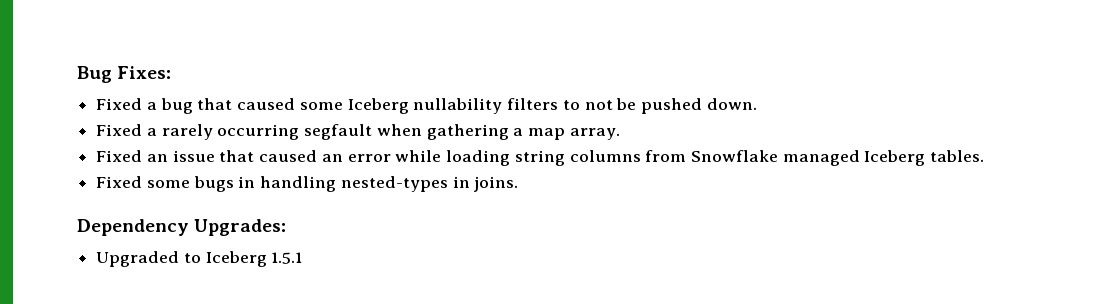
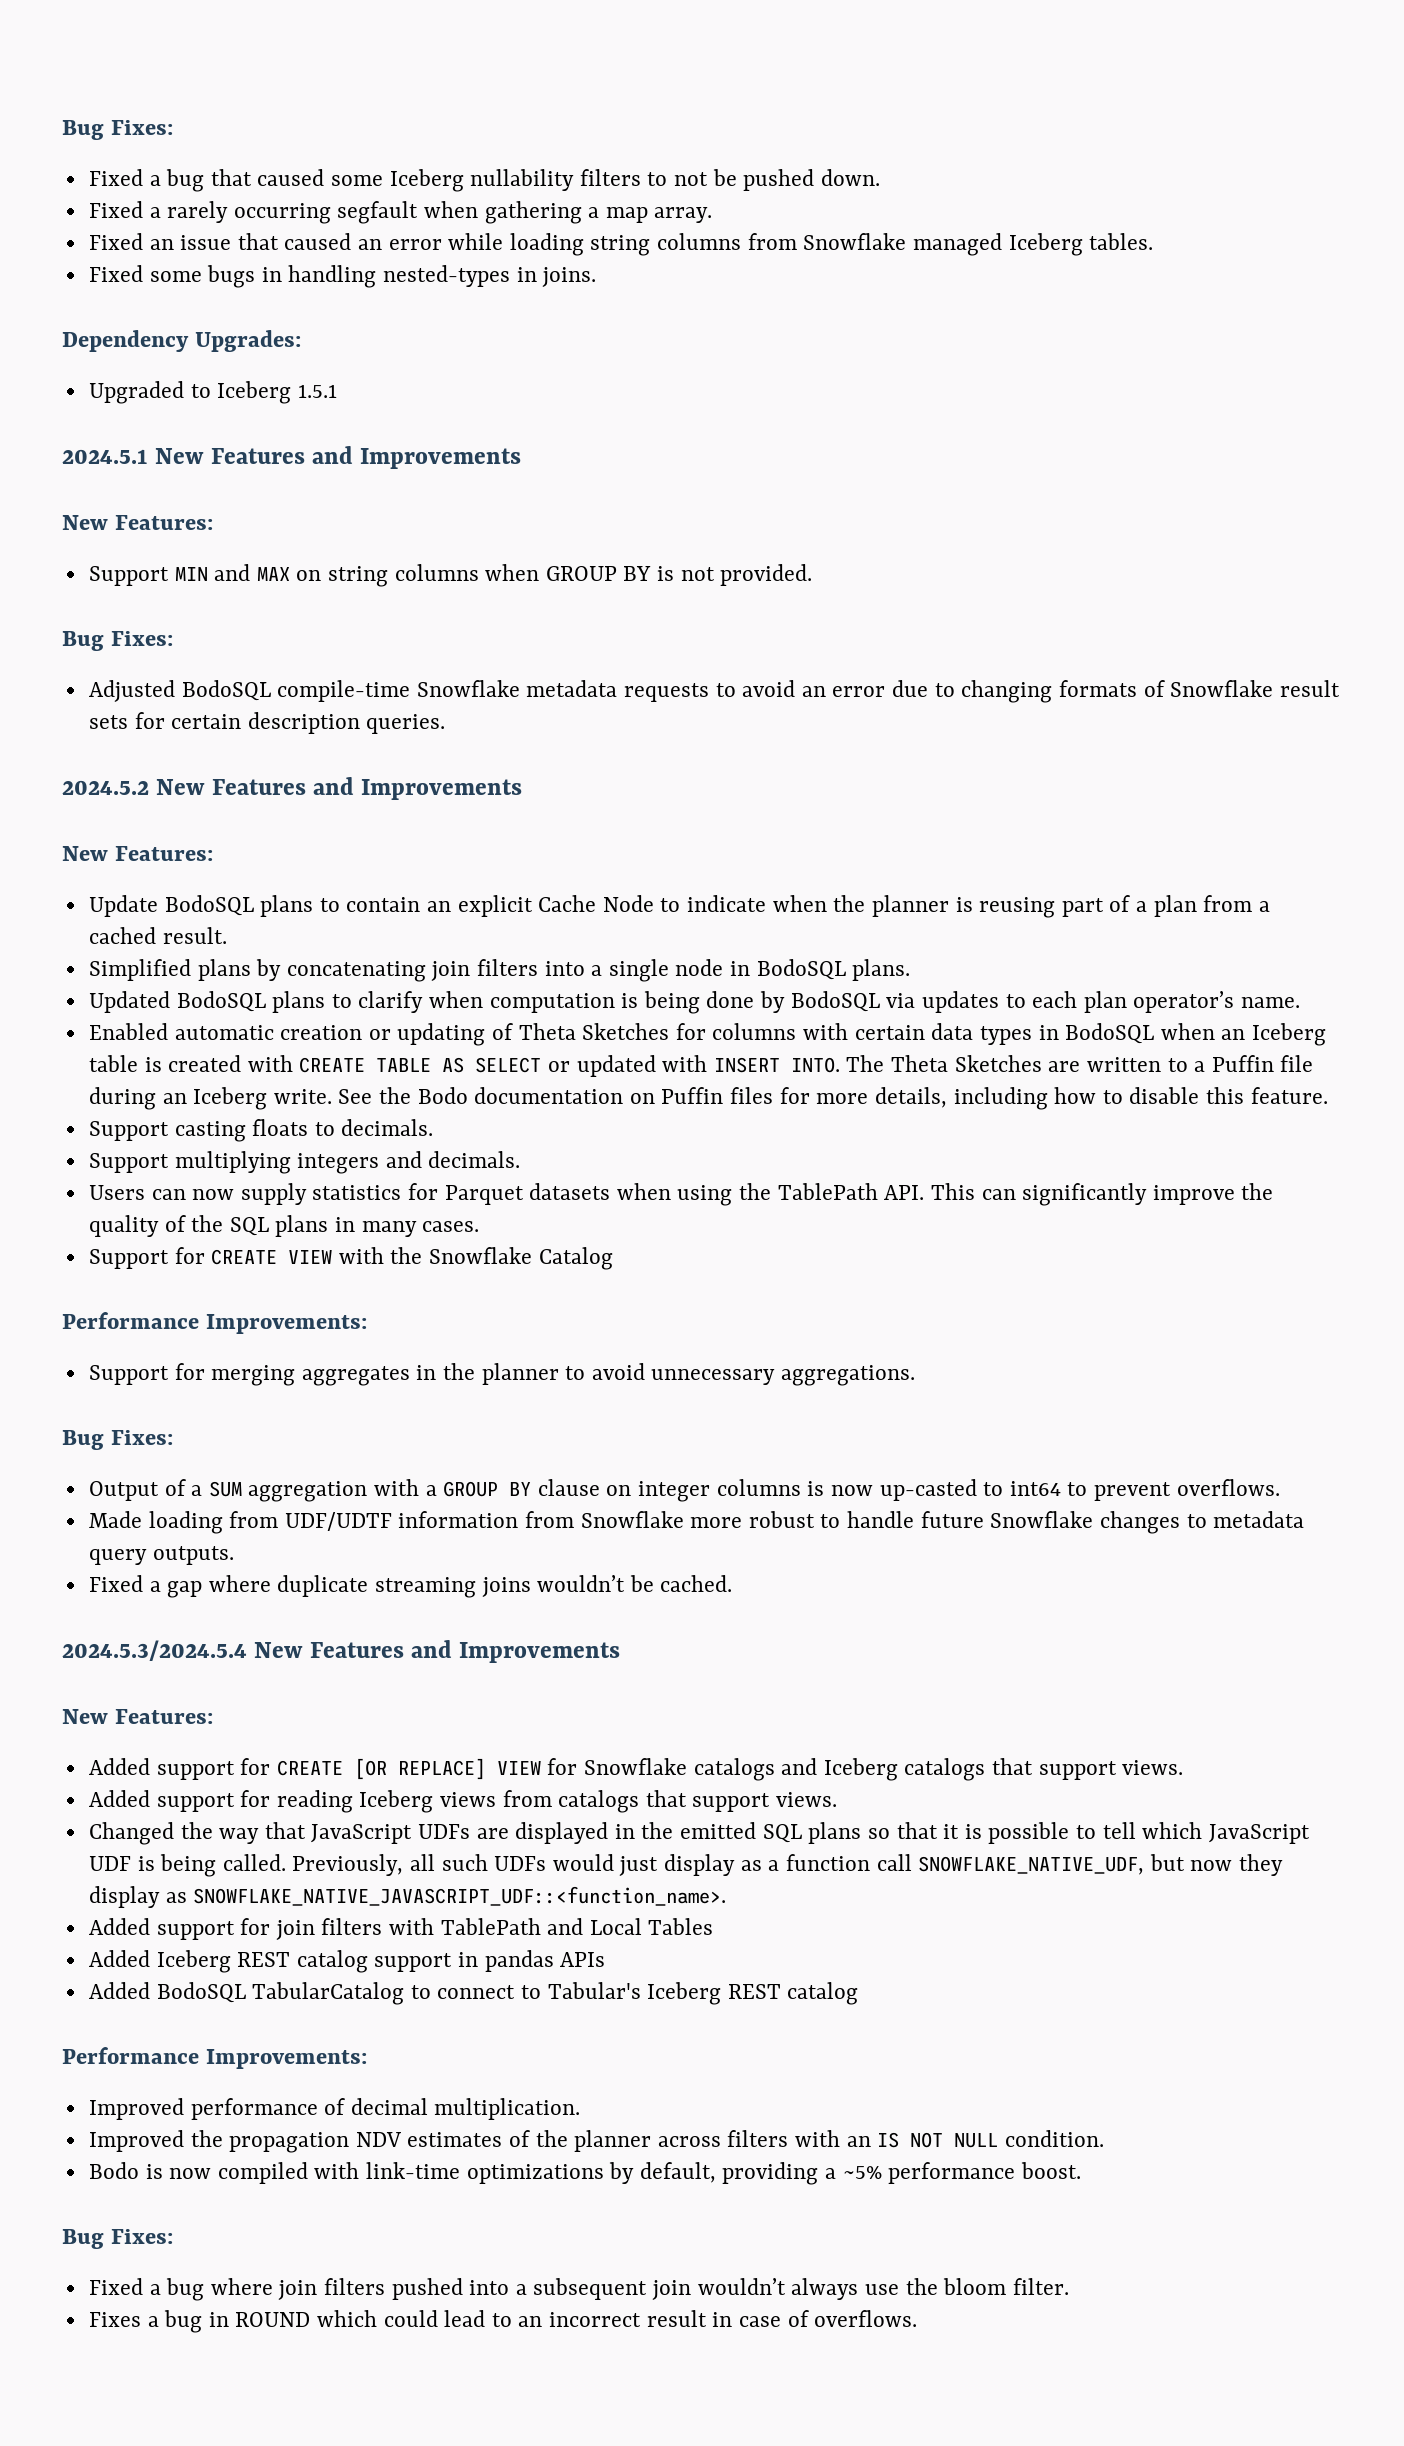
+ 2024.5.1 New Features and Improvements
+ New Features:
+ Support MIN and MAX on string columns when GROUP BY is not provided.
+ Bug Fixes:
+ Adjusted BodoSQL compile-time Snowflake metadata requests to avoid an error due to changing formats of Snowflake result sets for certain description queries.
+ 2024.5.2 New Features and Improvements
+ New Features:
+ Update BodoSQL plans to contain an explicit Cache Node to indicate when the planner is reusing part of a plan from a cached result.
+ Simplified plans by concatenating join filters into a single node in BodoSQL plans.
+ Updated BodoSQL plans to clarify when computation is being done by BodoSQL via updates to each plan operator’s name.
+ Enabled automatic creation or updating of Theta Sketches for columns with certain data types in BodoSQL when an Iceberg table is created with CREATE TABLE AS SELECT or updated with INSERT INTO. The Theta Sketches are written to a Puffin file during an Iceberg write. See the Bodo documentation on Puffin files for more details, including how to disable this feature.
+ Support casting floats to decimals.
+ Support multiplying integers and decimals.
+ Users can now supply statistics for Parquet datasets when using the TablePath API. This can significantly improve the quality of the SQL plans in many cases.
+ Support for CREATE VIEW with the Snowflake Catalog
+ Performance Improvements:
+ Support for merging aggregates in the planner to avoid unnecessary aggregations.
+ Bug Fixes:
+ Output of a SUM aggregation with a GROUP BY clause on integer columns is now up-casted to int64 to prevent overflows.
+ Made loading from UDF/UDTF information from Snowflake more robust to handle future Snowflake changes to metadata query outputs.
+ Fixed a gap where duplicate streaming joins wouldn’t be cached.
+ 2024.5.3/2024.5.4 New Features and Improvements
+ New Features:
+ Added support for CREATE [OR REPLACE] VIEW for Snowflake catalogs and Iceberg catalogs that support views.
+ Added support for reading Iceberg views from catalogs that support views.
+ Changed the way that JavaScript UDFs are displayed in the emitted SQL plans so that it is possible to tell which JavaScript UDF is being called. Previously, all such UDFs would just display as a function call SNOWFLAKE_NATIVE_UDF, but now they display as SNOWFLAKE_NATIVE_JAVASCRIPT_UDF::<function_name>.
+ Added support for join filters with TablePath and Local Tables
+ Added Iceberg REST catalog support in pandas APIs
+ Added BodoSQL TabularCatalog to connect to Tabular's Iceberg REST catalog
+ Performance Improvements:
+ Improved performance of decimal multiplication.
+ Improved the propagation NDV estimates of the planner across filters with an IS NOT NULL condition.
+ Bodo is now compiled with link-time optimizations by default, providing a ~5% performance boost.
+ Bug Fixes:
+ Fixed a bug where join filters pushed into a subsequent join wouldn’t always use the bloom filter.
+ Fixes a bug in ROUND which could lead to an incorrect result in case of overflows.

